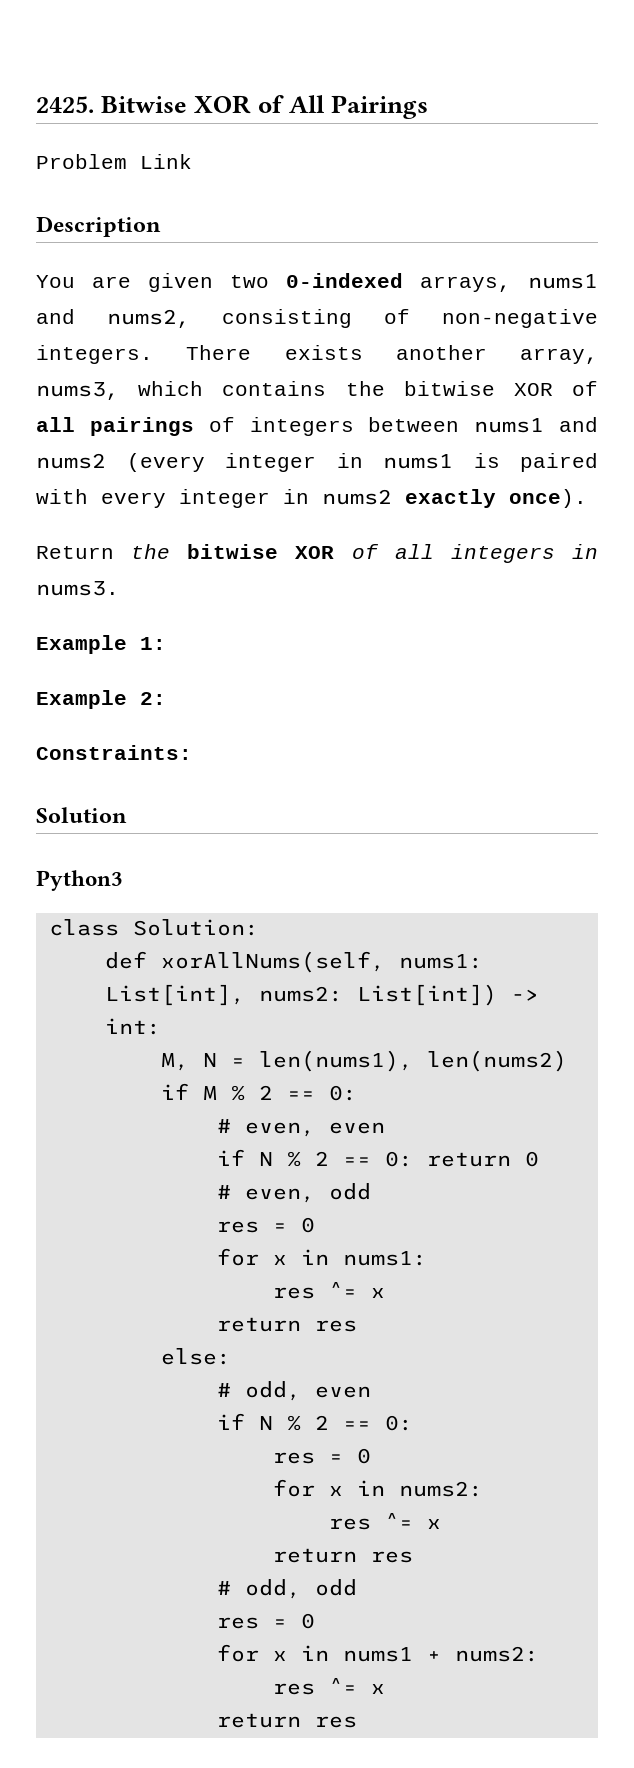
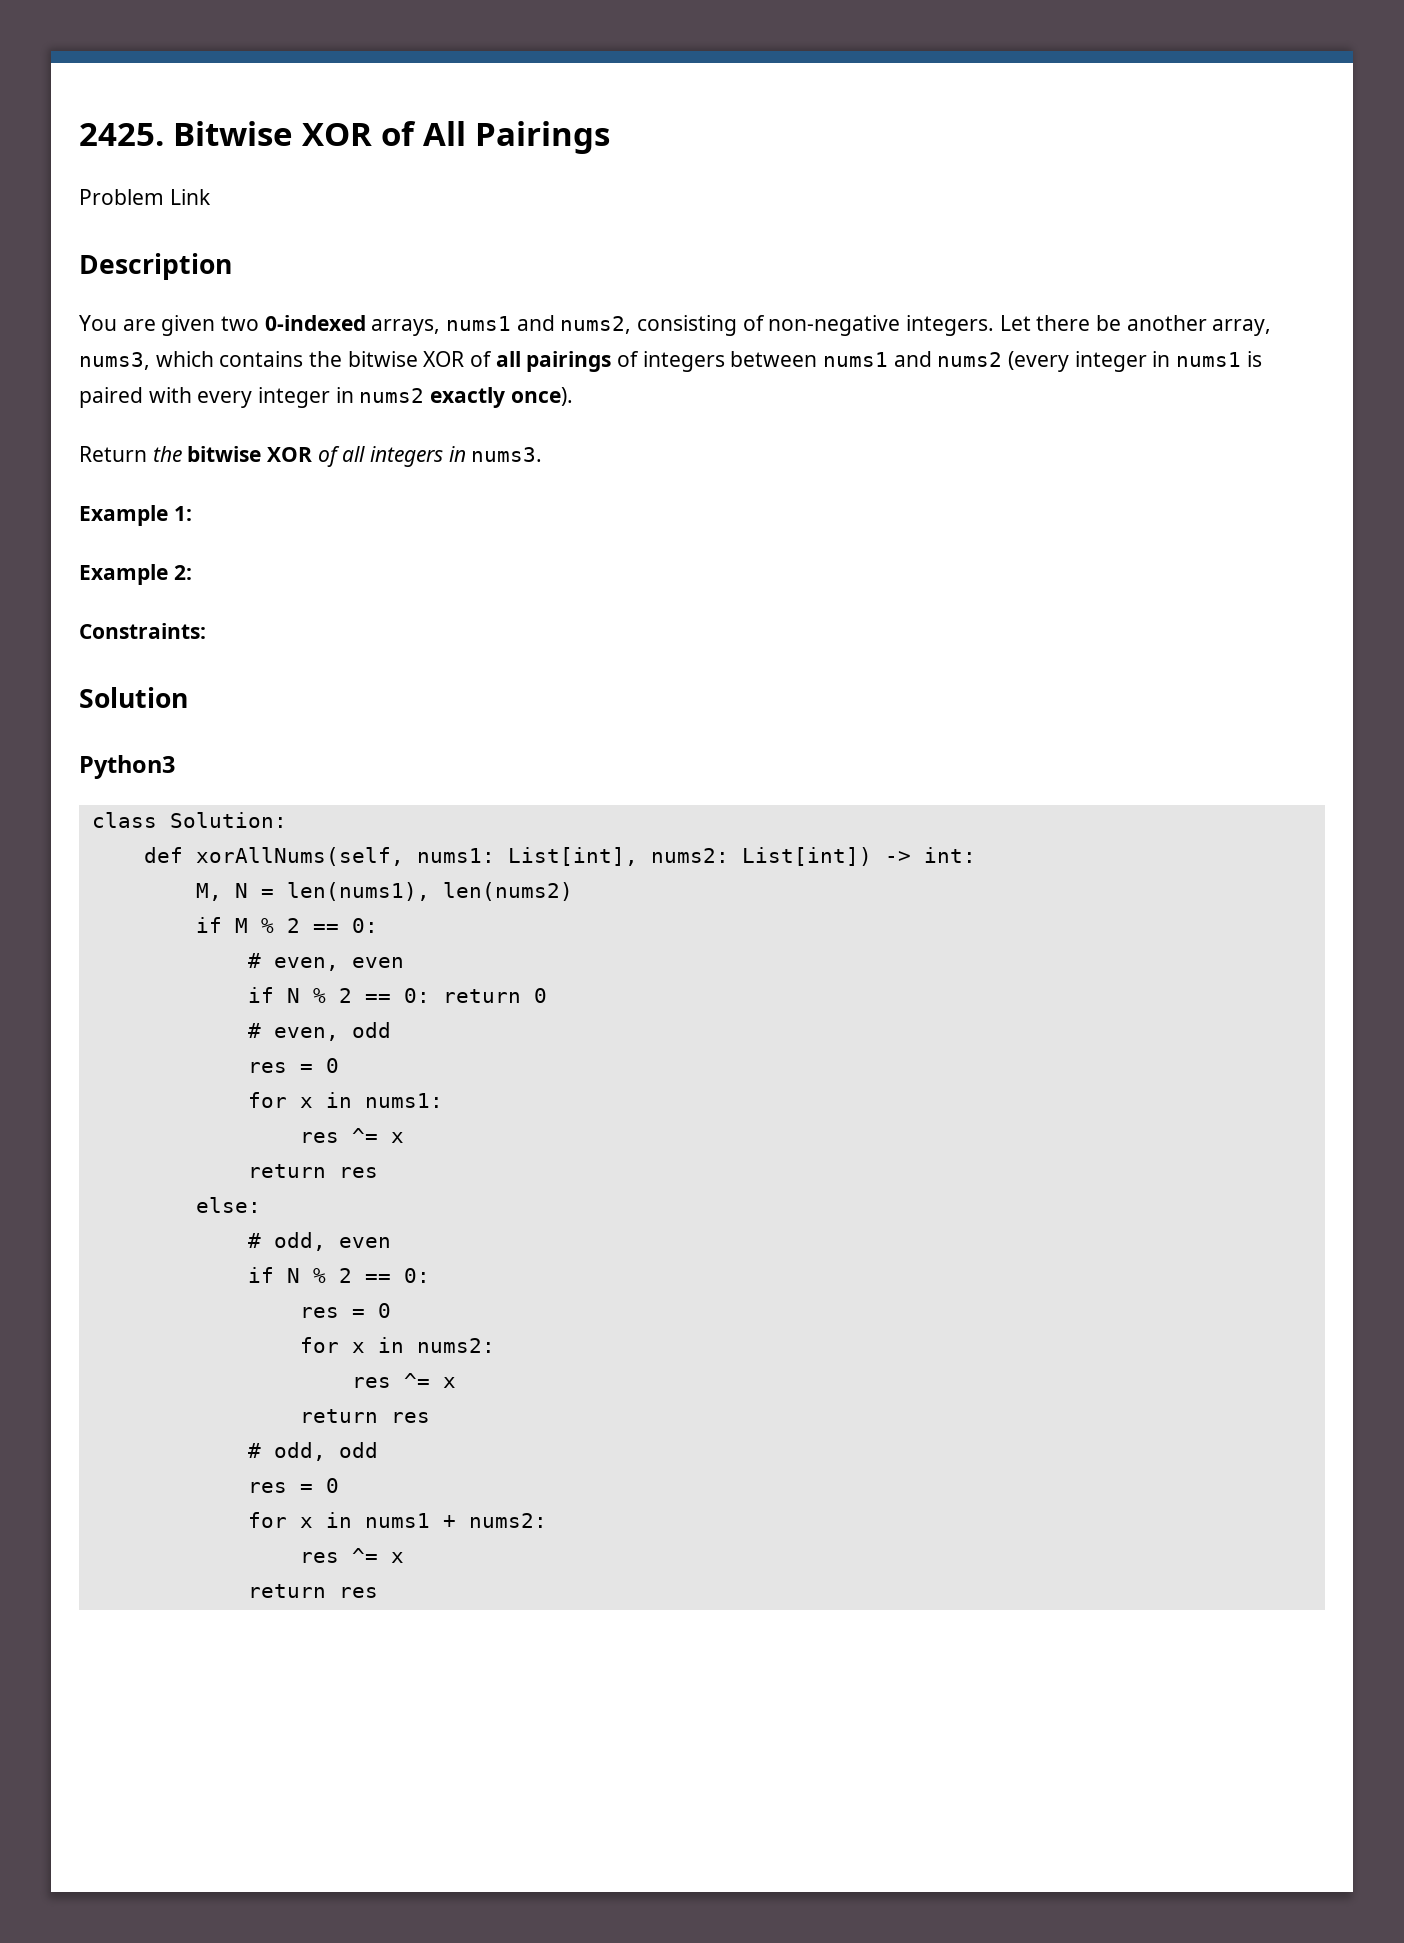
- There exists another array, nums3, which contains the bitwise XOR of all pairings of integers between nums1 and nums2 (every integer in nums1 is paired with every integer in nums2 exactly once).
+ Let there be another array, nums3, which contains the bitwise XOR of all pairings of integers between nums1 and nums2 (every integer in nums1 is paired with every integer in nums2 exactly once).

